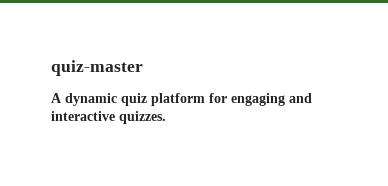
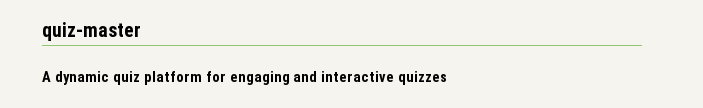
- A dynamic quiz platform for engaging and interactive quizzes.
+ A dynamic quiz platform for engaging and interactive quizzes

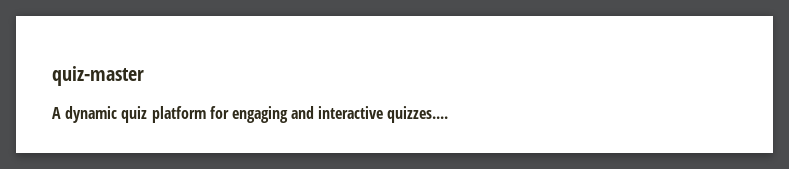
- A dynamic quiz platform for engaging and interactive quizzes
+ A dynamic quiz platform for engaging and interactive quizzes....

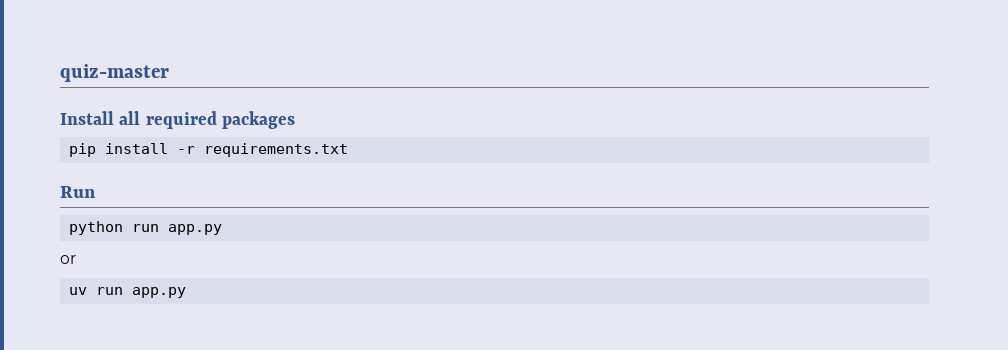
- A dynamic quiz platform for engaging and interactive quizzes....
+ Install all required packages
+ pip install -r requirements.txt
+ Run
+ python run app.py
+ or
+ uv run app.py

